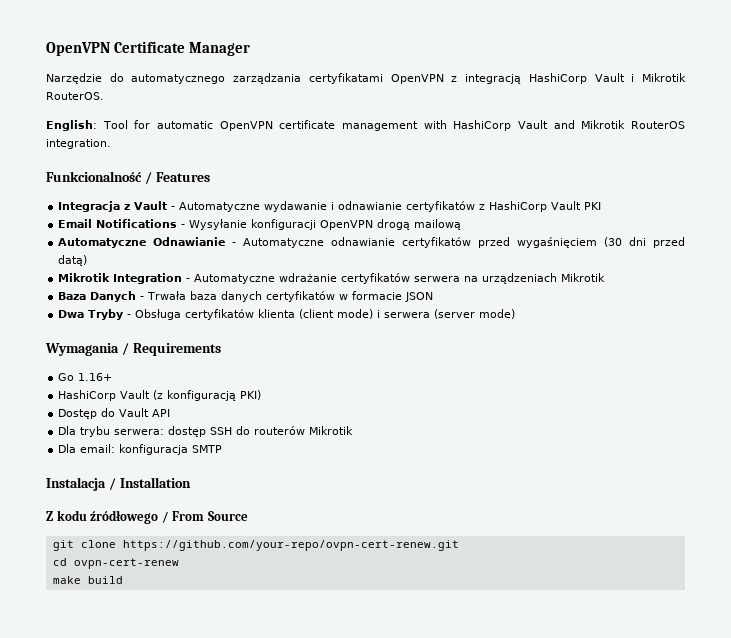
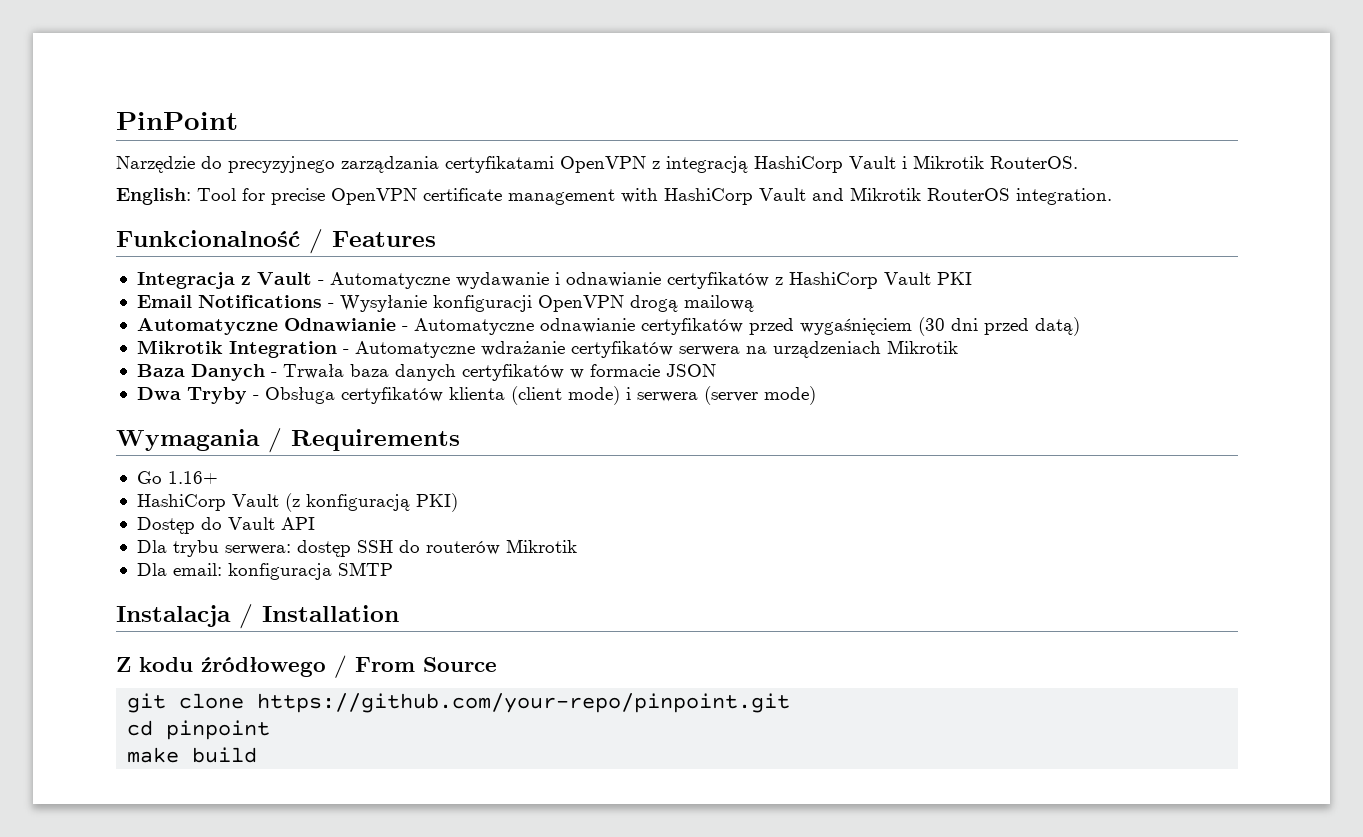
- OpenVPN Certificate Manager
+ PinPoint
- Narzędzie do automatycznego zarządzania certyfikatami OpenVPN z integracją HashiCorp Vault i Mikrotik RouterOS.
+ Narzędzie do precyzyjnego zarządzania certyfikatami OpenVPN z integracją HashiCorp Vault i Mikrotik RouterOS.
- English: Tool for automatic OpenVPN certificate management with HashiCorp Vault and Mikrotik RouterOS integration.
+ English: Tool for precise OpenVPN certificate management with HashiCorp Vault and Mikrotik RouterOS integration.
- git clone https://github.com/your-repo/ovpn-cert-renew.git
+ git clone https://github.com/your-repo/pinpoint.git
- cd ovpn-cert-renew
+ cd pinpoint

